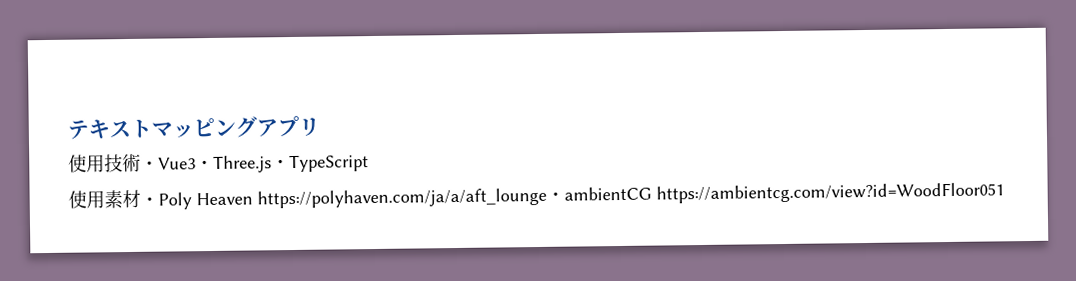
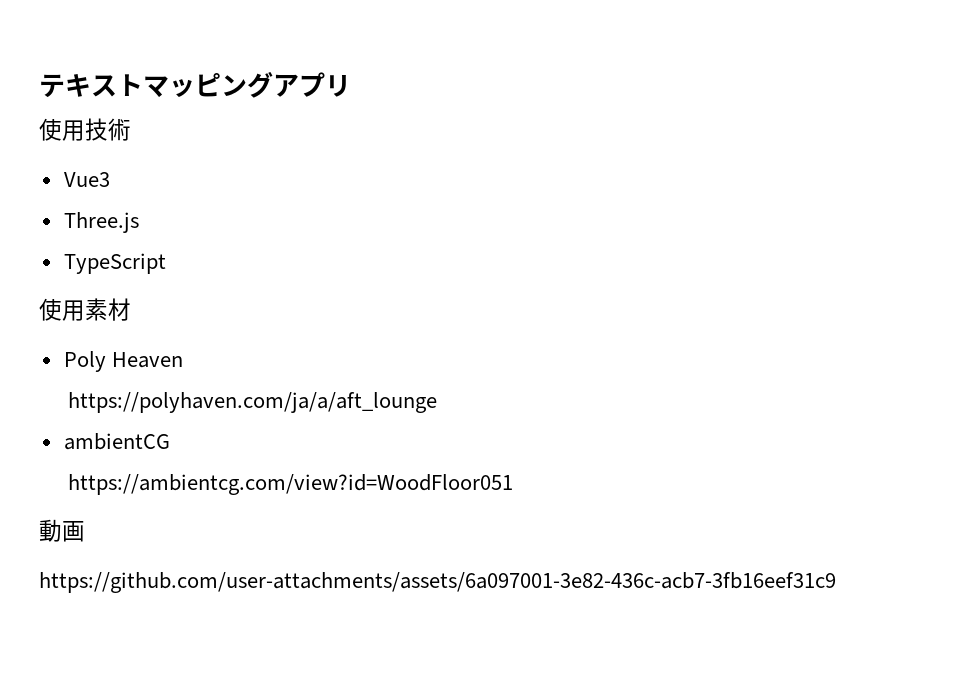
- 使用技術・Vue3・Three.js・TypeScript
+ 使用技術
+ Vue3
+ Three.js
+ TypeScript
- 使用素材・Poly Heaven https://polyhaven.com/ja/a/aft_lounge・ambientCG https://ambientcg.com/view?id=WoodFloor051
+ 使用素材
+ Poly Heaven
+ https://polyhaven.com/ja/a/aft_lounge
+ ambientCG
+ https://ambientcg.com/view?id=WoodFloor051
+ 動画
+ https://github.com/user-attachments/assets/6a097001-3e82-436c-acb7-3fb16eef31c9

